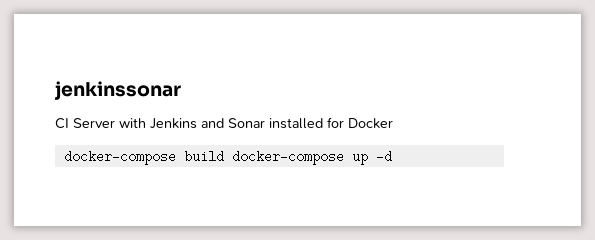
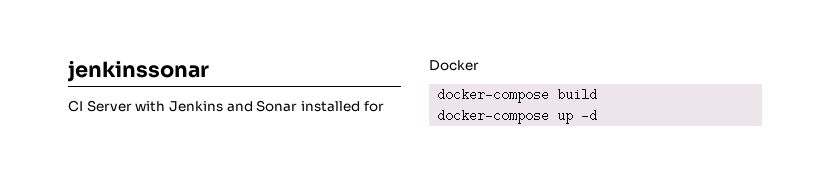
- docker-compose build docker-compose up -d
+ docker-compose build
+ docker-compose up -d

